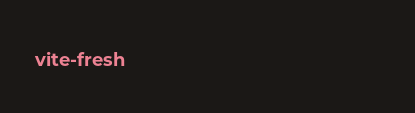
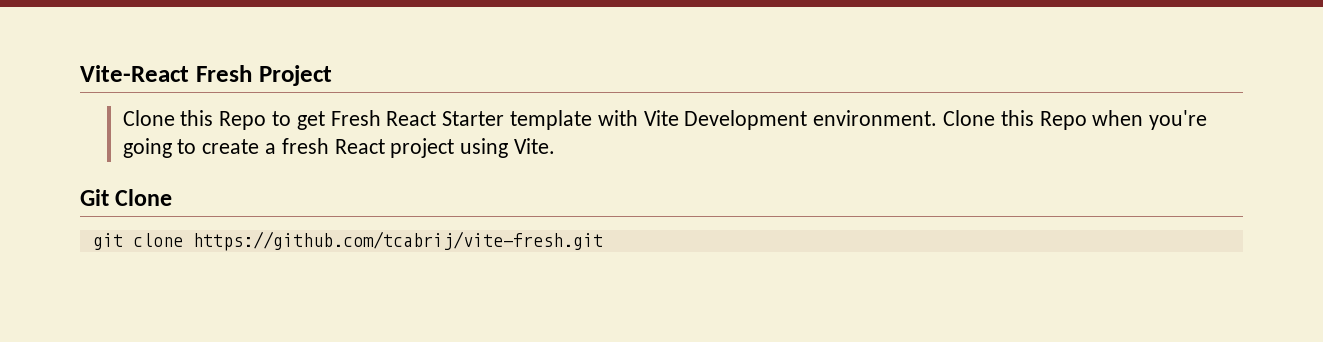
- vite-fresh
+ Vite-React Fresh Project
+ Clone this Repo to get Fresh React Starter template with Vite Development environment. Clone this Repo when you're going to create a fresh React project using Vite.
+ Git Clone
+ git clone https://github.com/tcabrij/vite-fresh.git

